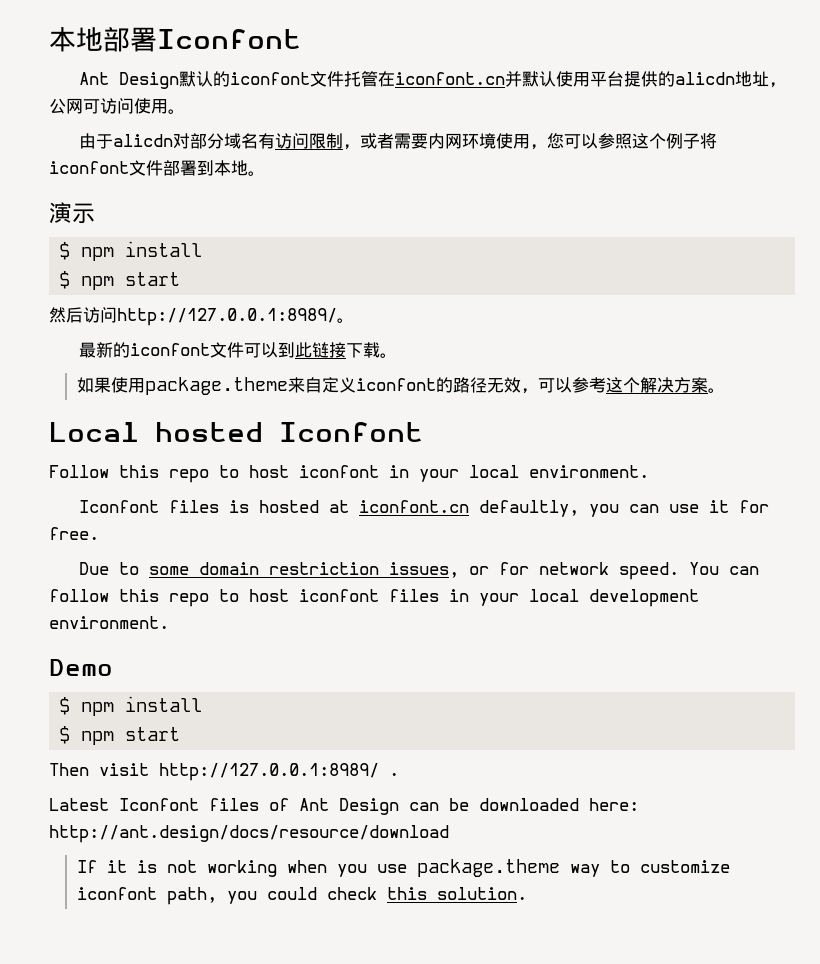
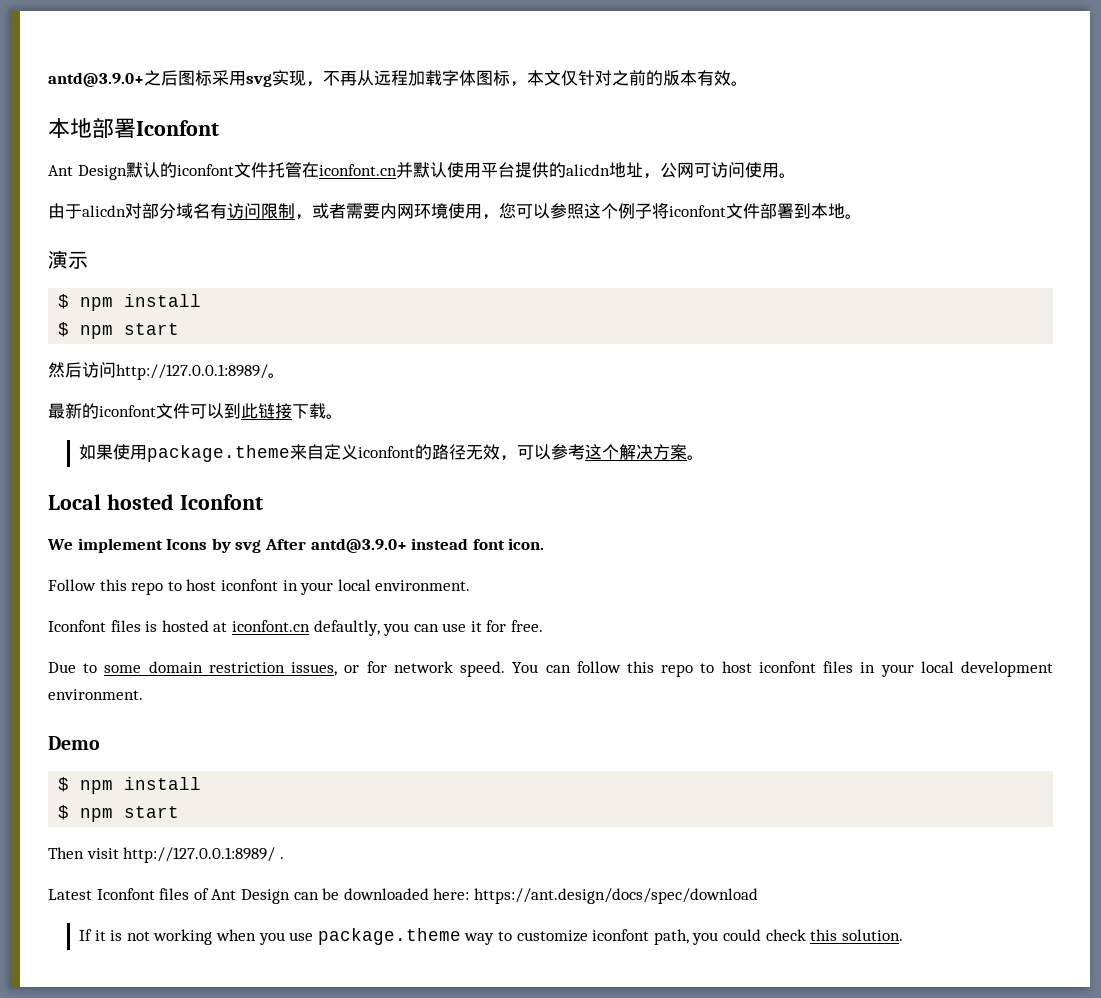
+ antd@3.9.0+之后图标采用svg实现，不再从远程加载字体图标，本文仅针对之前的版本有效。
+ We implement Icons by svg After antd@3.9.0+ instead font icon.
- Latest Iconfont files of Ant Design can be downloaded here: http://ant.design/docs/resource/download
+ Latest Iconfont files of Ant Design can be downloaded here: https://ant.design/docs/spec/download

